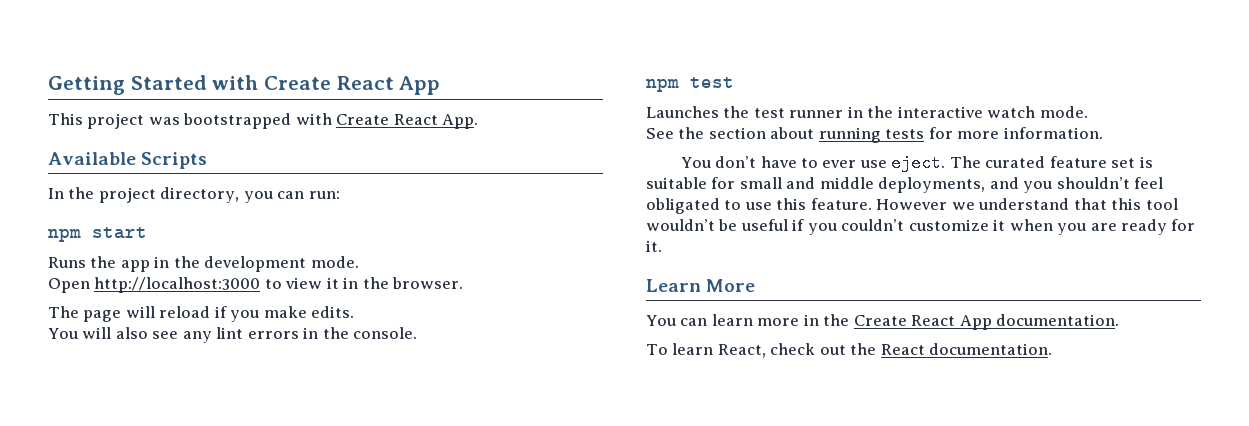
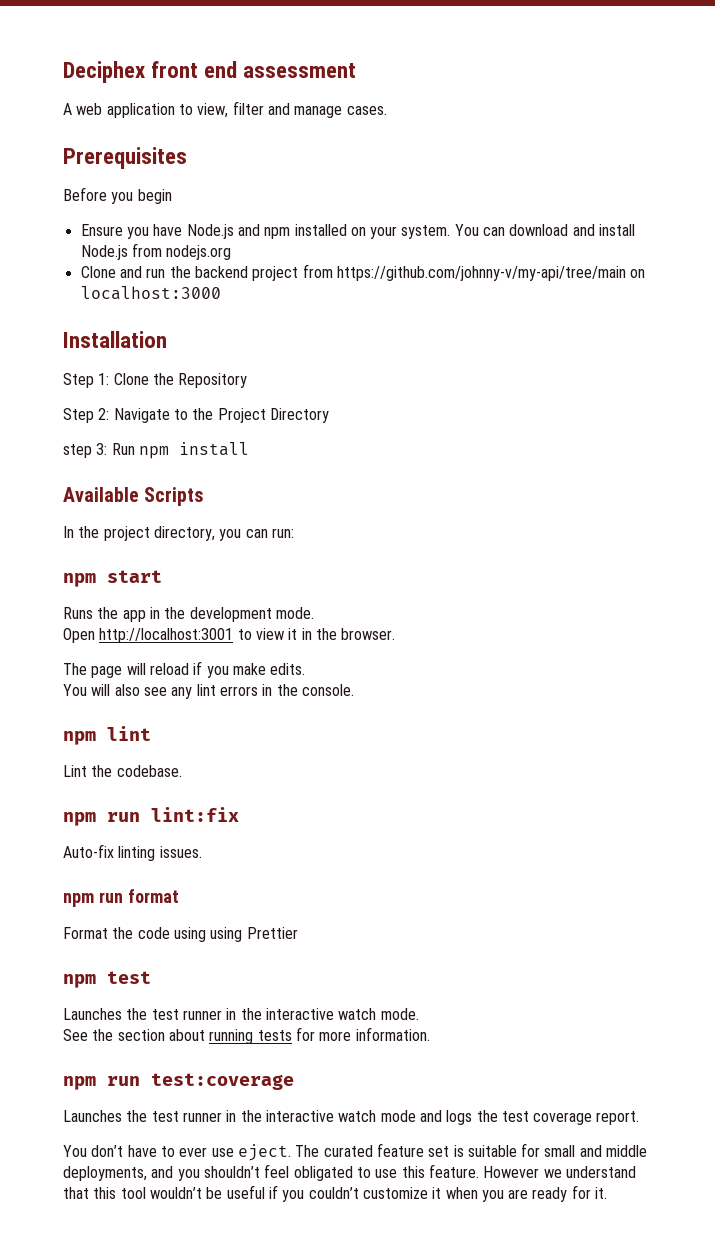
- Getting Started with Create React App
- This project was bootstrapped with Create React App.
+ Deciphex front end assessment
+ A web application to view, filter and manage cases.
+ Prerequisites
+ Before you begin
+ Ensure you have Node.js and npm installed on your system. You can download and install Node.js from nodejs.org
+ Clone and run the backend project from https://github.com/johnny-v/my-api/tree/main on localhost:3000
+ Installation
+ Step 1: Clone the Repository
+ Step 2: Navigate to the Project Directory
+ step 3: Run npm install
- Open http://localhost:3000 to view it in the browser.
+ Open http://localhost:3001 to view it in the browser.
+ npm lint
+ Lint the codebase.
+ npm run lint:fix
+ Auto-fix linting issues.
+ npm run format
+ Format the code using using Prettier
+ npm run test:coverage
+ Launches the test runner in the interactive watch mode and logs the test coverage report.
- Learn More
- You can learn more in the Create React App documentation.
- To learn React, check out the React documentation.

